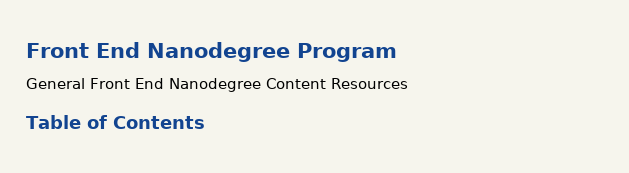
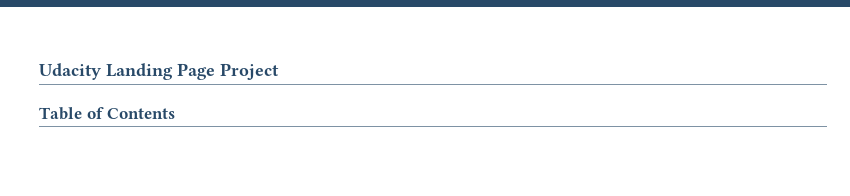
- Front End Nanodegree Program
- General Front End Nanodegree Content Resources
+ Udacity Landing Page Project

